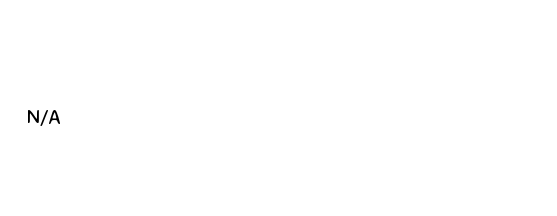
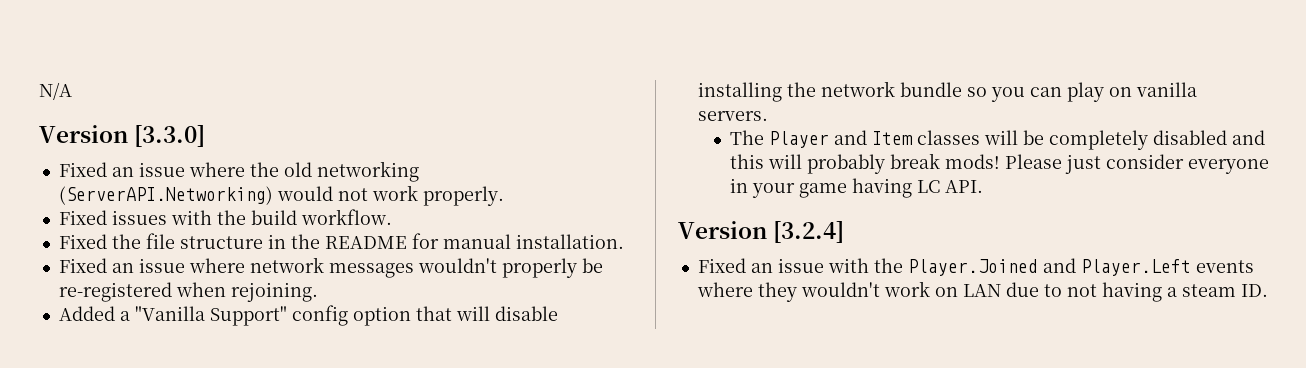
+ Version [3.3.0]
+ Fixed an issue where the old networking (ServerAPI.Networking) would not work properly.
+ Fixed issues with the build workflow.
+ Fixed the file structure in the README for manual installation.
+ Fixed an issue where network messages wouldn't properly be re-registered when rejoining.
+ Added a "Vanilla Support" config option that will disable installing the network bundle so you can play on vanilla servers.
+ The Player and Item classes will be completely disabled and this will probably break mods! Please just consider everyone in your game having LC API.
+ Version [3.2.4]
+ Fixed an issue with the Player.Joined and Player.Left events where they wouldn't work on LAN due to not having a steam ID.

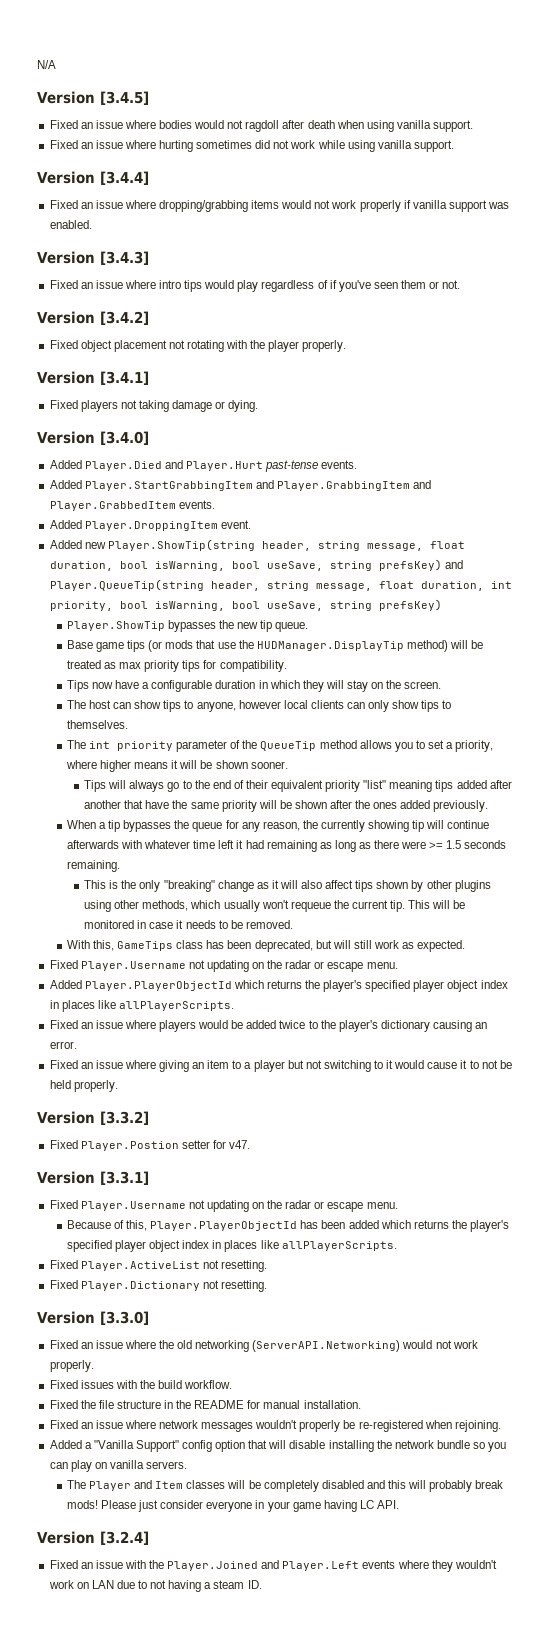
+ Version [3.4.5]
+ Fixed an issue where bodies would not ragdoll after death when using vanilla support.
+ Fixed an issue where hurting sometimes did not work while using vanilla support.
+ Version [3.4.4]
+ Fixed an issue where dropping/grabbing items would not work properly if vanilla support was enabled.
+ Version [3.4.3]
+ Fixed an issue where intro tips would play regardless of if you've seen them or not.
+ Version [3.4.2]
+ Fixed object placement not rotating with the player properly.
+ Version [3.4.1]
+ Fixed players not taking damage or dying.
+ Version [3.4.0]
+ Added Player.Died and Player.Hurt past-tense events.
+ Added Player.StartGrabbingItem and Player.GrabbingItem and Player.GrabbedItem events.
+ Added Player.DroppingItem event.
+ Added new Player.ShowTip(string header, string message, float duration, bool isWarning, bool useSave, string prefsKey) and Player.QueueTip(string header, string message, float duration, int priority, bool isWarning, bool useSave, string prefsKey)
+ Player.ShowTip bypasses the new tip queue.
+ Base game tips (or mods that use the HUDManager.DisplayTip method) will be treated as max priority tips for compatibility.
+ Tips now have a configurable duration in which they will stay on the screen.
+ The host can show tips to anyone, however local clients can only show tips to themselves.
+ The int priority parameter of the QueueTip method allows you to set a priority, where higher means it will be shown sooner.
+ Tips will always go to the end of their equivalent priority "list" meaning tips added after another that have the same priority will be shown after the ones added previously.
+ When a tip bypasses the queue for any reason, the currently showing tip will continue afterwards with whatever time left it had remaining as long as there were >= 1.5 seconds remaining.
+ This is the only "breaking" change as it will also affect tips shown by other plugins using other methods, which usually won't requeue the current tip. This will be monitored in case it needs to be removed.
+ With this, GameTips class has been deprecated, but will still work as expected.
+ Fixed Player.Username not updating on the radar or escape menu.
+ Added Player.PlayerObjectId which returns the player's specified player object index in places like allPlayerScripts.
+ Fixed an issue where players would be added twice to the player's dictionary causing an error.
+ Fixed an issue where giving an item to a player but not switching to it would cause it to not be held properly.
+ Version [3.3.2]
+ Fixed Player.Postion setter for v47.
+ Version [3.3.1]
+ Fixed Player.Username not updating on the radar or escape menu.
+ Because of this, Player.PlayerObjectId has been added which returns the player's specified player object index in places like allPlayerScripts.
+ Fixed Player.ActiveList not resetting.
+ Fixed Player.Dictionary not resetting.

